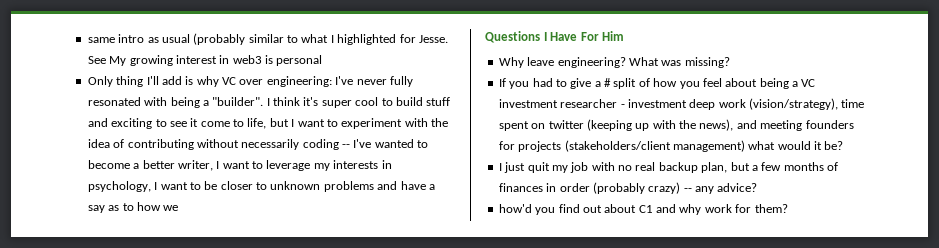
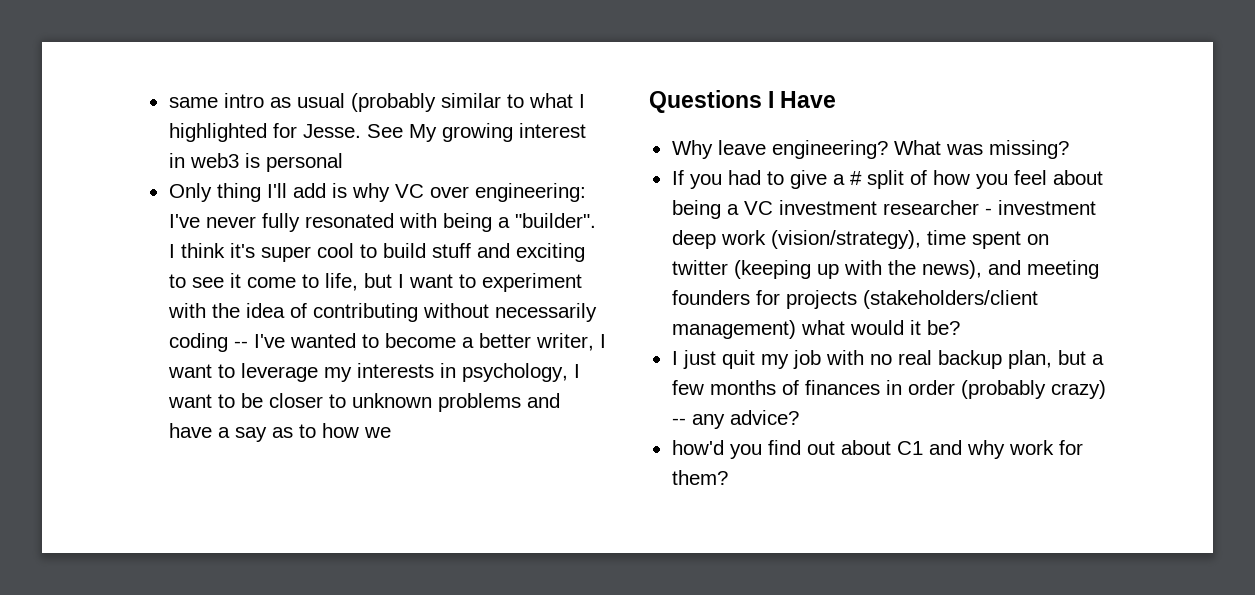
- Questions I Have For Him
+ Questions I Have

